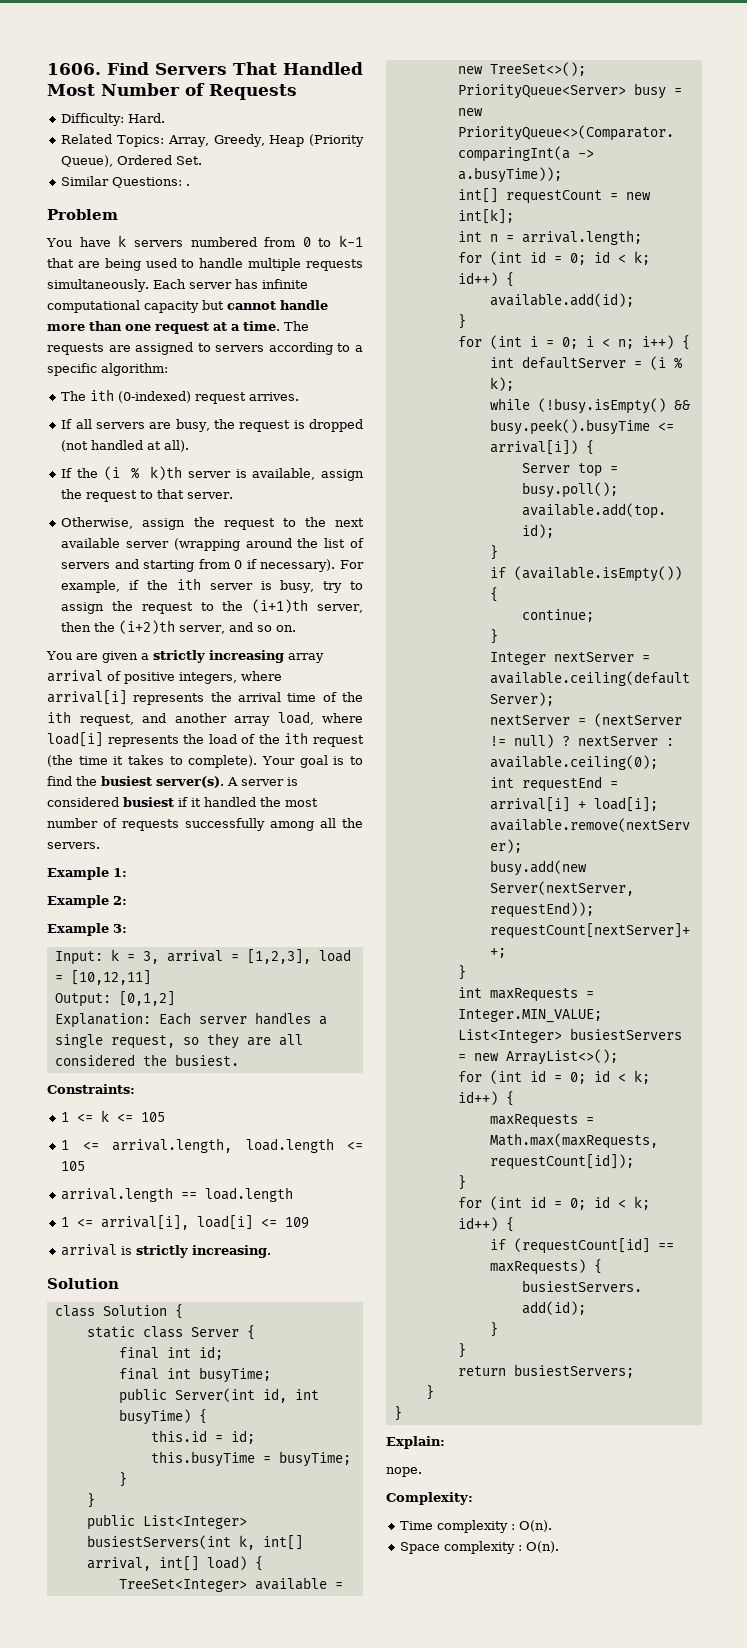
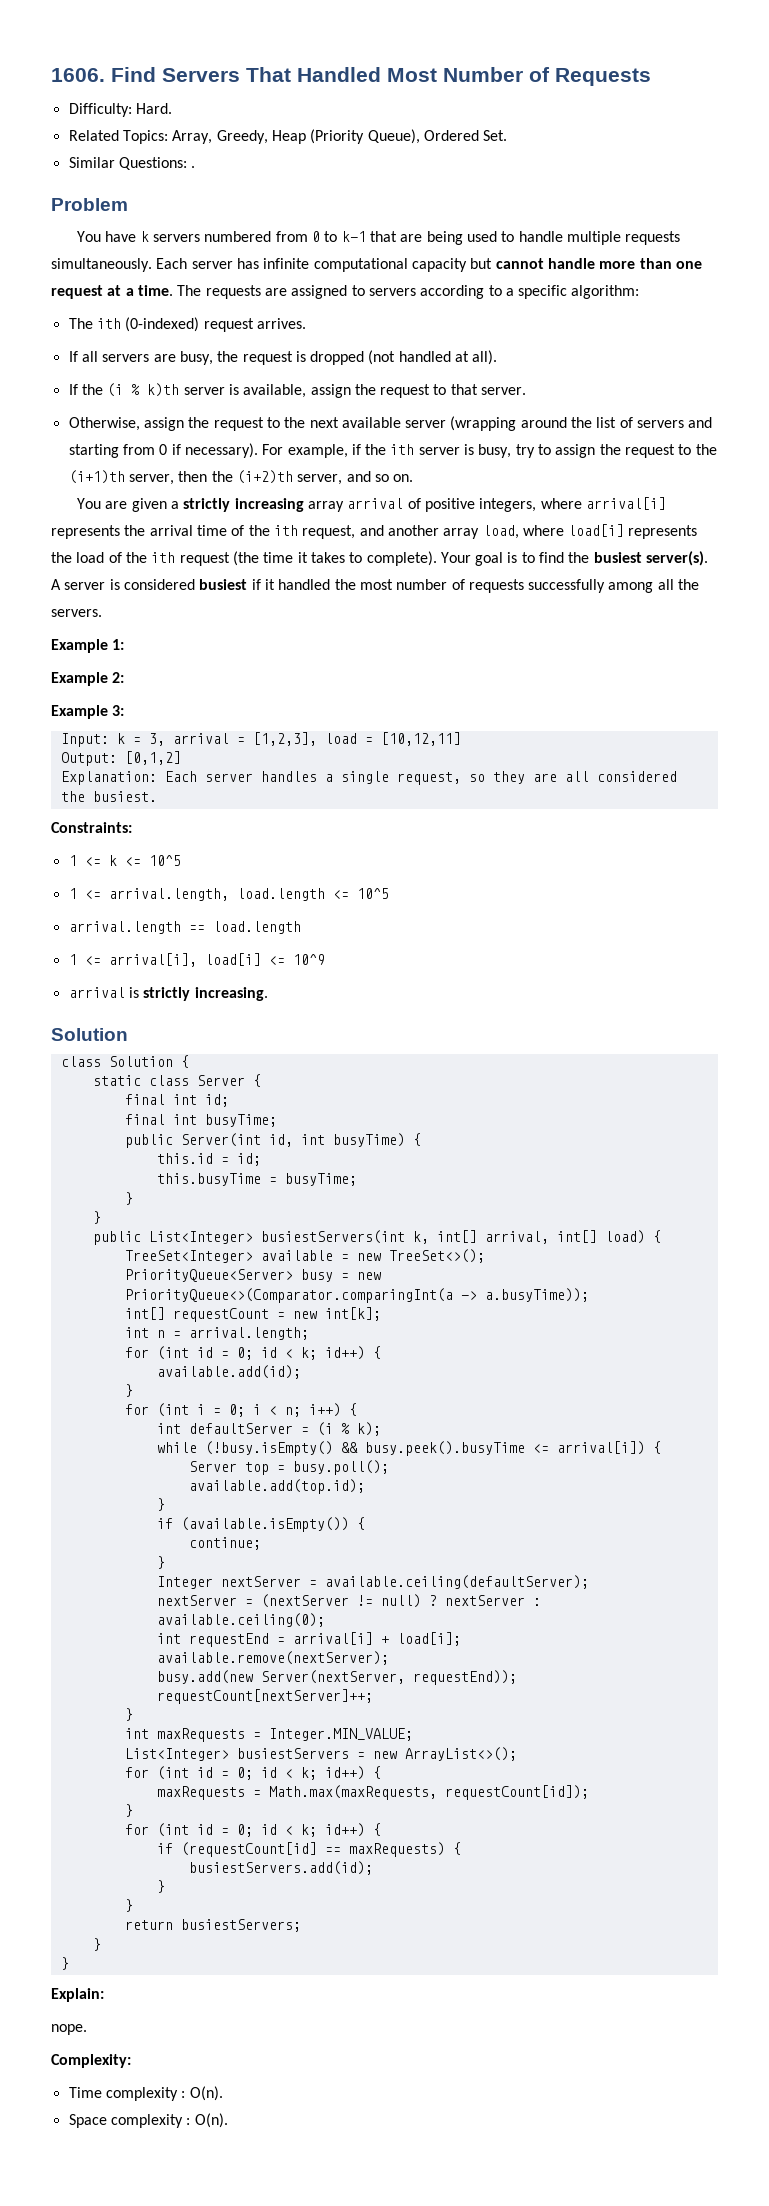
- 1 <= k <= 105
+ 1 <= k <= 10^5
- 1 <= arrival.length, load.length <= 105
+ 1 <= arrival.length, load.length <= 10^5
- 1 <= arrival[i], load[i] <= 109
+ 1 <= arrival[i], load[i] <= 10^9

